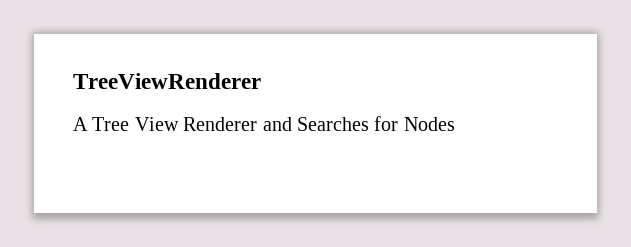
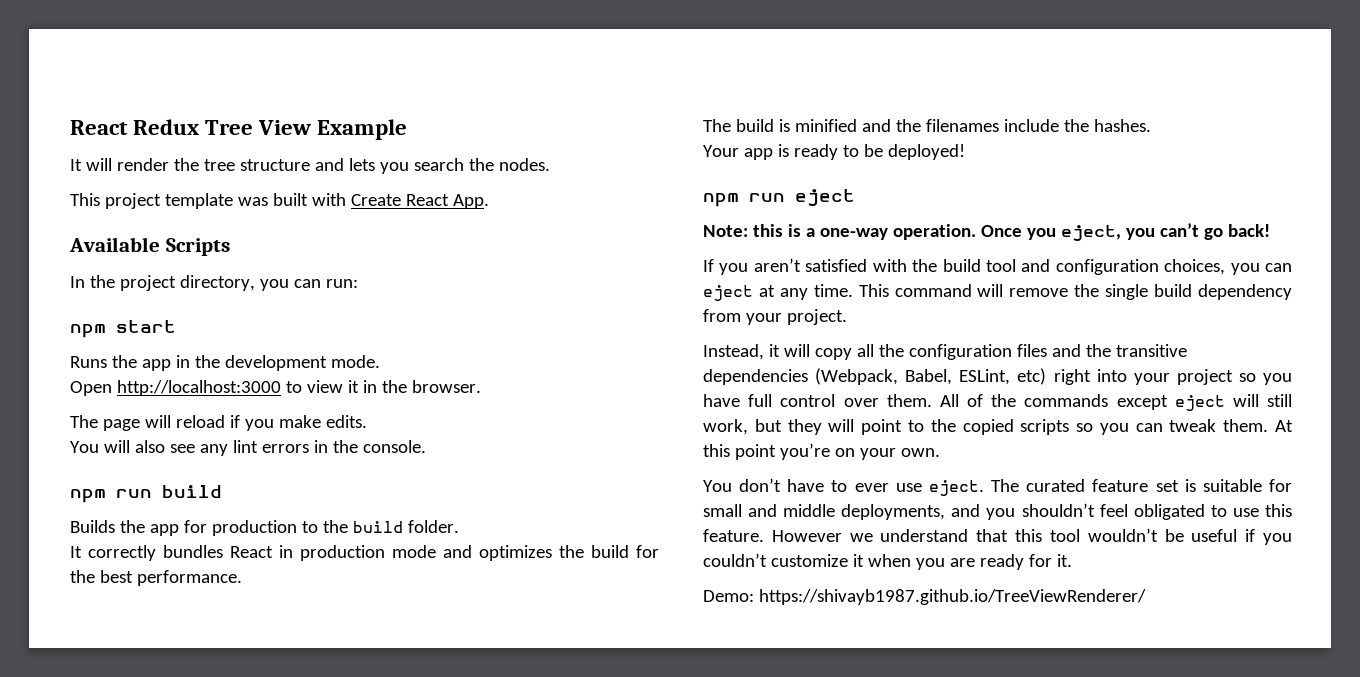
- TreeViewRenderer
- A Tree View Renderer and Searches for Nodes
+ React Redux Tree View Example
+ It will render the tree structure and lets you search the nodes.
+ This project template was built with Create React App.
+ Available Scripts
+ In the project directory, you can run:
+ npm start
+ Runs the app in the development mode.
+ Open http://localhost:3000 to view it in the browser.
+ The page will reload if you make edits.
+ You will also see any lint errors in the console.
+ npm run build
+ Builds the app for production to the build folder.
+ It correctly bundles React in production mode and optimizes the build for the best performance.
+ The build is minified and the filenames include the hashes.
+ Your app is ready to be deployed!
+ npm run eject
+ Note: this is a one-way operation. Once you eject, you can’t go back!
+ If you aren’t satisfied with the build tool and configuration choices, you can eject at any time. This command will remove the single build dependency from your project.
+ Instead, it will copy all the configuration files and the transitive dependencies (Webpack, Babel, ESLint, etc) right into your project so you have full control over them. All of the commands except eject will still work, but they will point to the copied scripts so you can tweak them. At this point you’re on your own.
+ You don’t have to ever use eject. The curated feature set is suitable for small and middle deployments, and you shouldn’t feel obligated to use this feature. However we understand that this tool wouldn’t be useful if you couldn’t customize it when you are ready for it.
+ Demo: https://shivayb1987.github.io/TreeViewRenderer/

